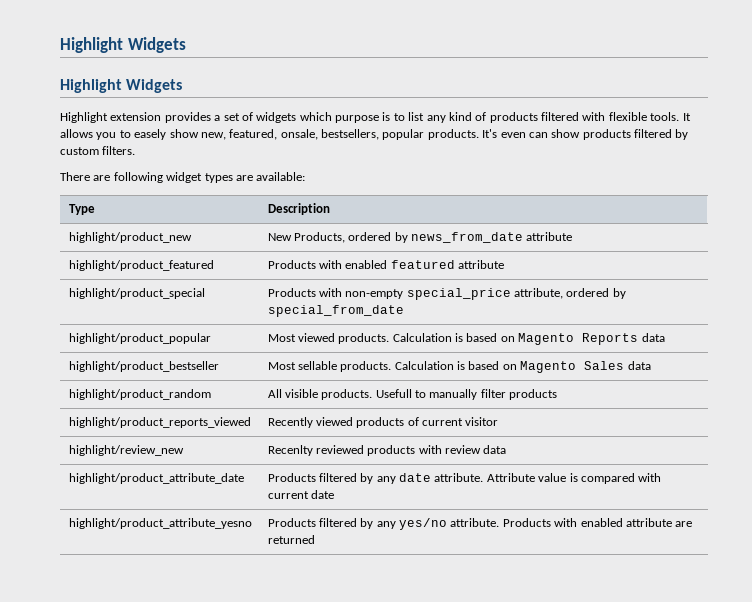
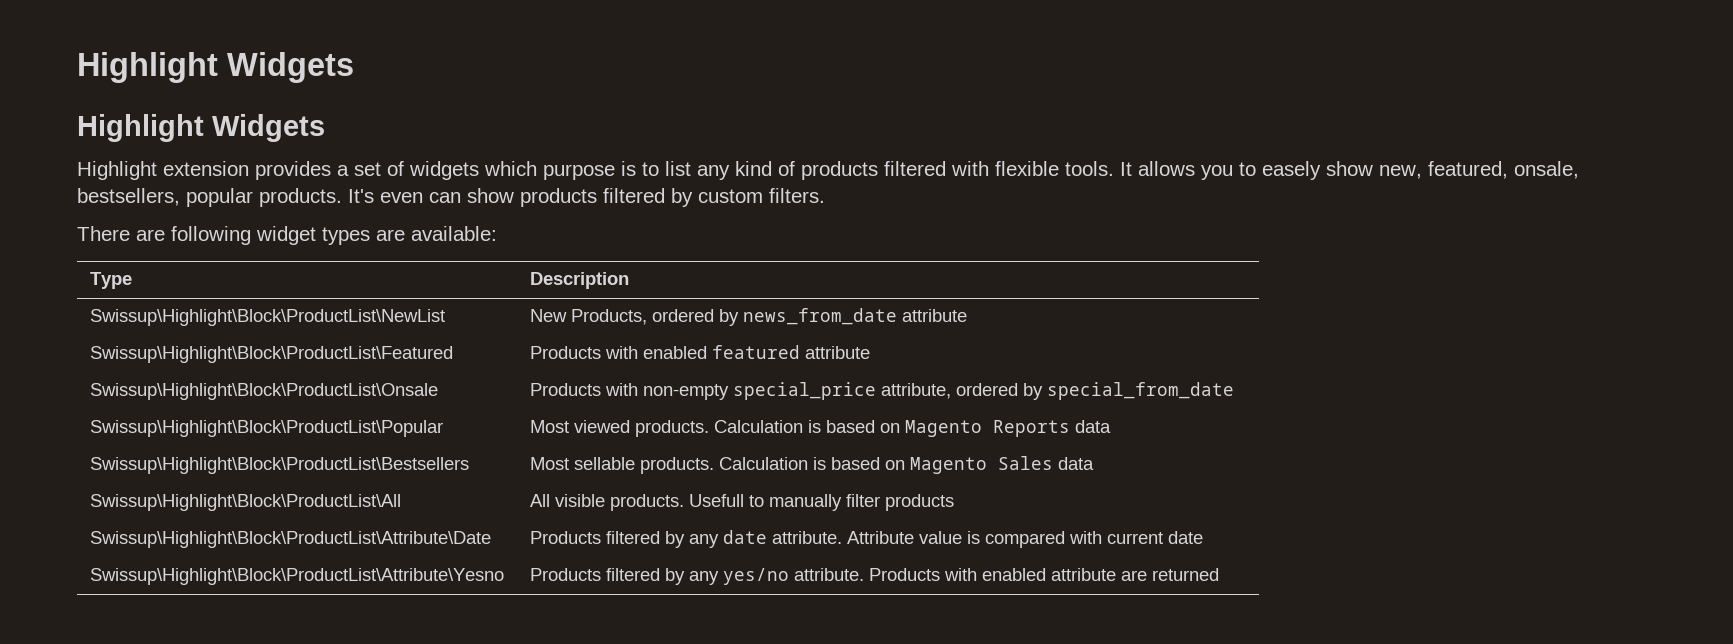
- highlight/product_new | New Products, ordered by news_from_date attribute
+ Swissup\Highlight\Block\ProductList\NewList | New Products, ordered by news_from_date attribute
- highlight/product_featured | Products with enabled featured attribute
+ Swissup\Highlight\Block\ProductList\Featured | Products with enabled featured attribute
- highlight/product_special | Products with non-empty special_price attribute, ordered by special_from_date
+ Swissup\Highlight\Block\ProductList\Onsale | Products with non-empty special_price attribute, ordered by special_from_date
- highlight/product_popular | Most viewed products. Calculation is based on Magento Reports data
+ Swissup\Highlight\Block\ProductList\Popular | Most viewed products. Calculation is based on Magento Reports data
- highlight/product_bestseller | Most sellable products. Calculation is based on Magento Sales data
+ Swissup\Highlight\Block\ProductList\Bestsellers | Most sellable products. Calculation is based on Magento Sales data
- highlight/product_random | All visible products. Usefull to manually filter products
+ Swissup\Highlight\Block\ProductList\All | All visible products. Usefull to manually filter products
- highlight/product_reports_viewed | Recently viewed products of current visitor
- highlight/review_new | Recenlty reviewed products with review data
- highlight/product_attribute_date | Products filtered by any date attribute. Attribute value is compared with current date
+ Swissup\Highlight\Block\ProductList\Attribute\Date | Products filtered by any date attribute. Attribute value is compared with current date
- highlight/product_attribute_yesno | Products filtered by any yes/no attribute. Products with enabled attribute are returned
+ Swissup\Highlight\Block\ProductList\Attribute\Yesno | Products filtered by any yes/no attribute. Products with enabled attribute are returned

